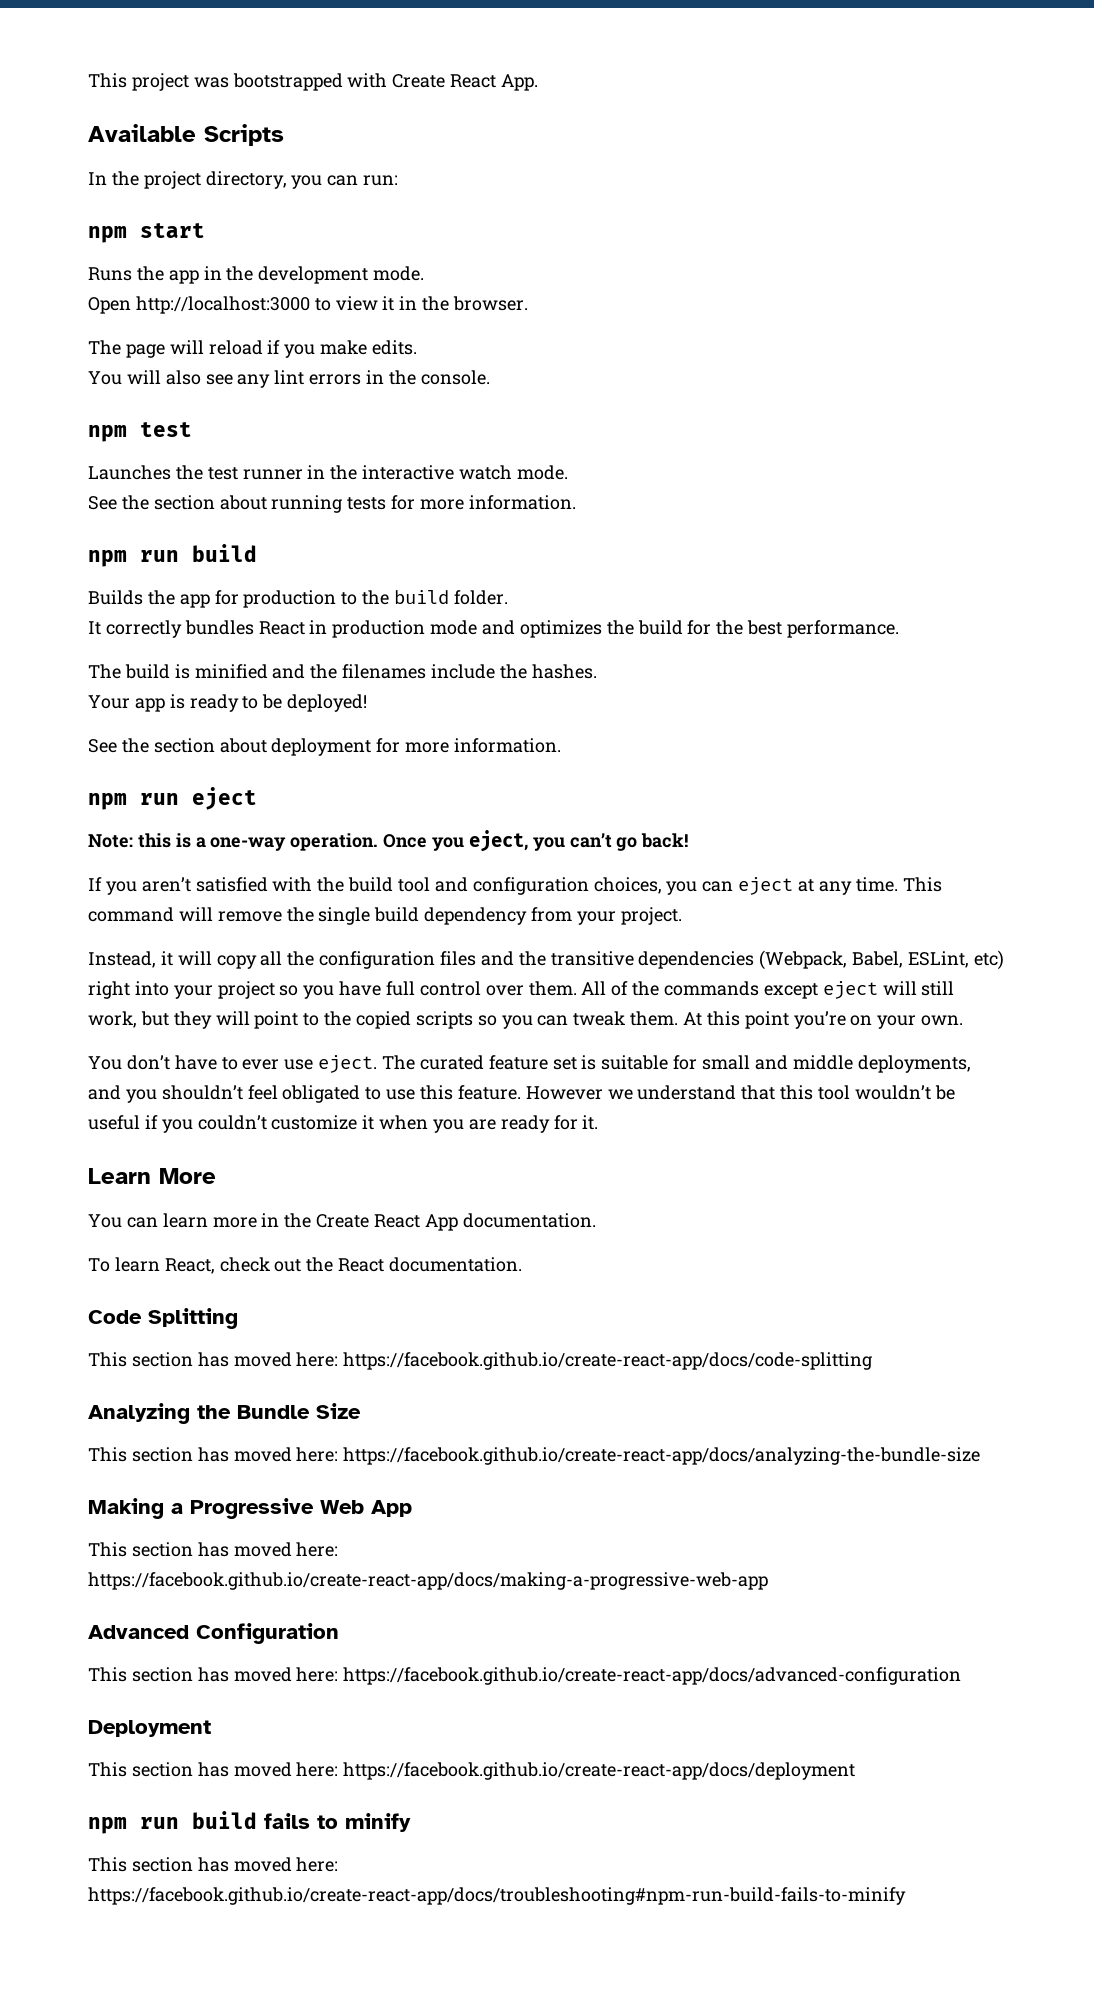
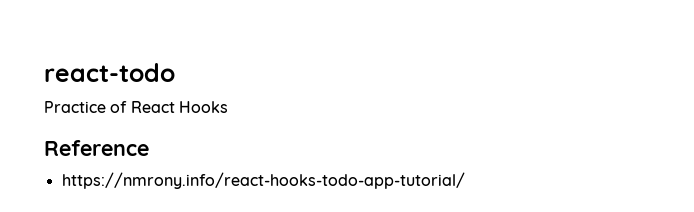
- This project was bootstrapped with Create React App.
- Available Scripts
- In the project directory, you can run:
- npm start
- Runs the app in the development mode.
- Open http://localhost:3000 to view it in the browser.
- The page will reload if you make edits.
- You will also see any lint errors in the console.
- npm test
- Launches the test runner in the interactive watch mode.
- See the section about running tests for more information.
- npm run build
- Builds the app for production to the build folder.
- It correctly bundles React in production mode and optimizes the build for the best performance.
- The build is minified and the filenames include the hashes.
- Your app is ready to be deployed!
- See the section about deployment for more information.
- npm run eject
- Note: this is a one-way operation. Once you eject, you can’t go back!
- If you aren’t satisfied with the build tool and configuration choices, you can eject at any time. This command will remove the single build dependency from your project.
- Instead, it will copy all the configuration files and the transitive dependencies (Webpack, Babel, ESLint, etc) right into your project so you have full control over them. All of the commands except eject will still work, but they will point to the copied scripts so you can tweak them. At this point you’re on your own.
- You don’t have to ever use eject. The curated feature set is suitable for small and middle deployments, and you shouldn’t feel obligated to use this feature. However we understand that this tool wouldn’t be useful if you couldn’t customize it when you are ready for it.
- Learn More
- You can learn more in the Create React App documentation.
- To learn React, check out the React documentation.
- Code Splitting
- This section has moved here: https://facebook.github.io/create-react-app/docs/code-splitting
- Analyzing the Bundle Size
- This section has moved here: https://facebook.github.io/create-react-app/docs/analyzing-the-bundle-size
- Making a Progressive Web App
- This section has moved here: https://facebook.github.io/create-react-app/docs/making-a-progressive-web-app
- Advanced Configuration
- This section has moved here: https://facebook.github.io/create-react-app/docs/advanced-configuration
- Deployment
- This section has moved here: https://facebook.github.io/create-react-app/docs/deployment
- npm run build fails to minify
- This section has moved here: https://facebook.github.io/create-react-app/docs/troubleshooting#npm-run-build-fails-to-minify
+ react-todo
+ Practice of React Hooks
+ Reference
+ https://nmrony.info/react-hooks-todo-app-tutorial/

